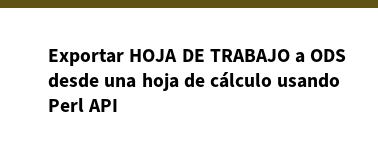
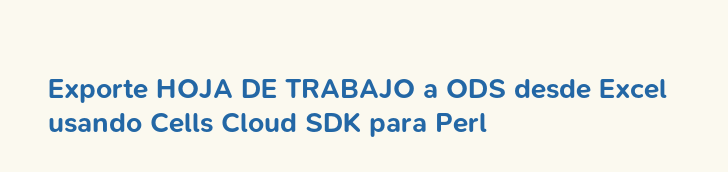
- Exportar HOJA DE TRABAJO a ODS desde una hoja de cálculo usando Perl API
+ Exporte HOJA DE TRABAJO a ODS desde Excel usando Cells Cloud SDK para Perl

